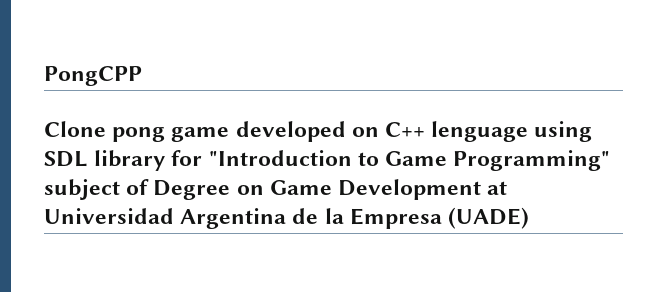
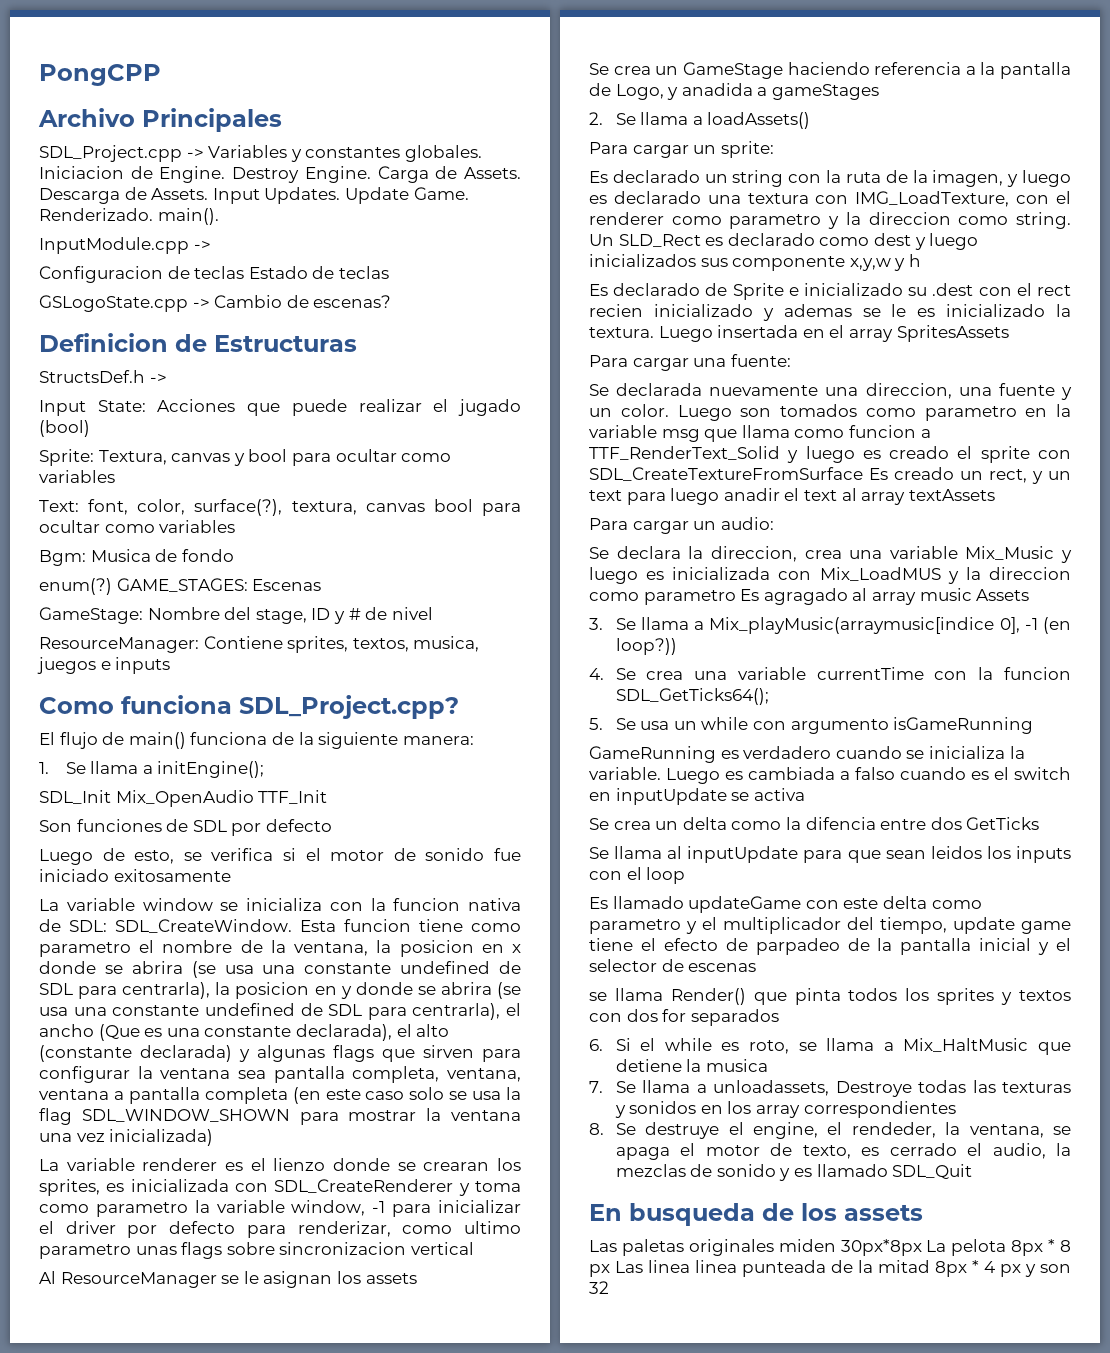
- Clone pong game developed on C++ lenguage using SDL library for "Introduction to Game Programming" subject of Degree on Game Development at Universidad Argentina de la Empresa (UADE)
+ Archivo Principales
+ SDL_Project.cpp -> Variables y constantes globales. Iniciacion de Engine. Destroy Engine. Carga de Assets. Descarga de Assets. Input Updates. Update Game. Renderizado. main().
+ InputModule.cpp ->
+ Configuracion de teclas Estado de teclas
+ GSLogoState.cpp -> Cambio de escenas?
+ Definicion de Estructuras
+ StructsDef.h ->
+ Input State: Acciones que puede realizar el jugado (bool)
+ Sprite: Textura, canvas y bool para ocultar como variables
+ Text: font, color, surface(?), textura, canvas bool para ocultar como variables
+ Bgm: Musica de fondo
+ enum(?) GAME_STAGES: Escenas
+ GameStage: Nombre del stage, ID y # de nivel
+ ResourceManager: Contiene sprites, textos, musica, juegos e inputs
+ Como funciona SDL_Project.cpp?
+ El flujo de main() funciona de la siguiente manera:
+ 1. Se llama a initEngine();
+ SDL_Init Mix_OpenAudio TTF_Init
+ Son funciones de SDL por defecto
+ Luego de esto, se verifica si el motor de sonido fue iniciado exitosamente
+ La variable window se inicializa con la funcion nativa de SDL: SDL_CreateWindow. Esta funcion tiene como parametro el nombre de la ventana, la posicion en x donde se abrira (se usa una constante undefined de SDL para centrarla), la posicion en y donde se abrira (se usa una constante undefined de SDL para centrarla), el ancho (Que es una constante declarada), el alto (constante declarada) y algunas flags que sirven para configurar la ventana sea pantalla completa, ventana, ventana a pantalla completa (en este caso solo se usa la flag SDL_WINDOW_SHOWN para mostrar la ventana una vez inicializada)
+ La variable renderer es el lienzo donde se crearan los sprites, es inicializada con SDL_CreateRenderer y toma como parametro la variable window, -1 para inicializar el driver por defecto para renderizar, como ultimo parametro unas flags sobre sincronizacion vertical
+ Al ResourceManager se le asignan los assets
+ Se crea un GameStage haciendo referencia a la pantalla de Logo, y anadida a gameStages
+ 2. Se llama a loadAssets()
+ Para cargar un sprite:
+ Es declarado un string con la ruta de la imagen, y luego es declarado una textura con IMG_LoadTexture, con el renderer como parametro y la direccion como string. Un SLD_Rect es declarado como dest y luego inicializados sus componente x,y,w y h
+ Es declarado de Sprite e inicializado su .dest con el rect recien inicializado y ademas se le es inicializado la textura. Luego insertada en el array SpritesAssets
+ Para cargar una fuente:
+ Se declarada nuevamente una direccion, una fuente y un color. Luego son tomados como parametro en la variable msg que llama como funcion a TTF_RenderText_Solid y luego es creado el sprite con SDL_CreateTextureFromSurface Es creado un rect, y un text para luego anadir el text al array textAssets
+ Para cargar un audio:
+ Se declara la direccion, crea una variable Mix_Music y luego es inicializada con Mix_LoadMUS y la direccion como parametro Es agragado al array music Assets
+ 3. Se llama a Mix_playMusic(arraymusic[indice 0], -1 (en loop?))
+ 4. Se crea una variable currentTime con la funcion SDL_GetTicks64();
+ 5. Se usa un while con argumento isGameRunning
+ GameRunning es verdadero cuando se inicializa la variable. Luego es cambiada a falso cuando es el switch en inputUpdate se activa
+ Se crea un delta como la difencia entre dos GetTicks
+ Se llama al inputUpdate para que sean leidos los inputs con el loop
+ Es llamado updateGame con este delta como parametro y el multiplicador del tiempo, update game tiene el efecto de parpadeo de la pantalla inicial y el selector de escenas
+ se llama Render() que pinta todos los sprites y textos con dos for separados
+ 6. Si el while es roto, se llama a Mix_HaltMusic que detiene la musica
+ 7. Se llama a unloadassets, Destroye todas las texturas y sonidos en los array correspondientes
+ 8. Se destruye el engine, el rendeder, la ventana, se apaga el motor de texto, es cerrado el audio, la mezclas de sonido y es llamado SDL_Quit
+ En busqueda de los assets
+ Las paletas originales miden 30px*8px La pelota 8px * 8 px Las linea linea punteada de la mitad 8px * 4 px y son 32

